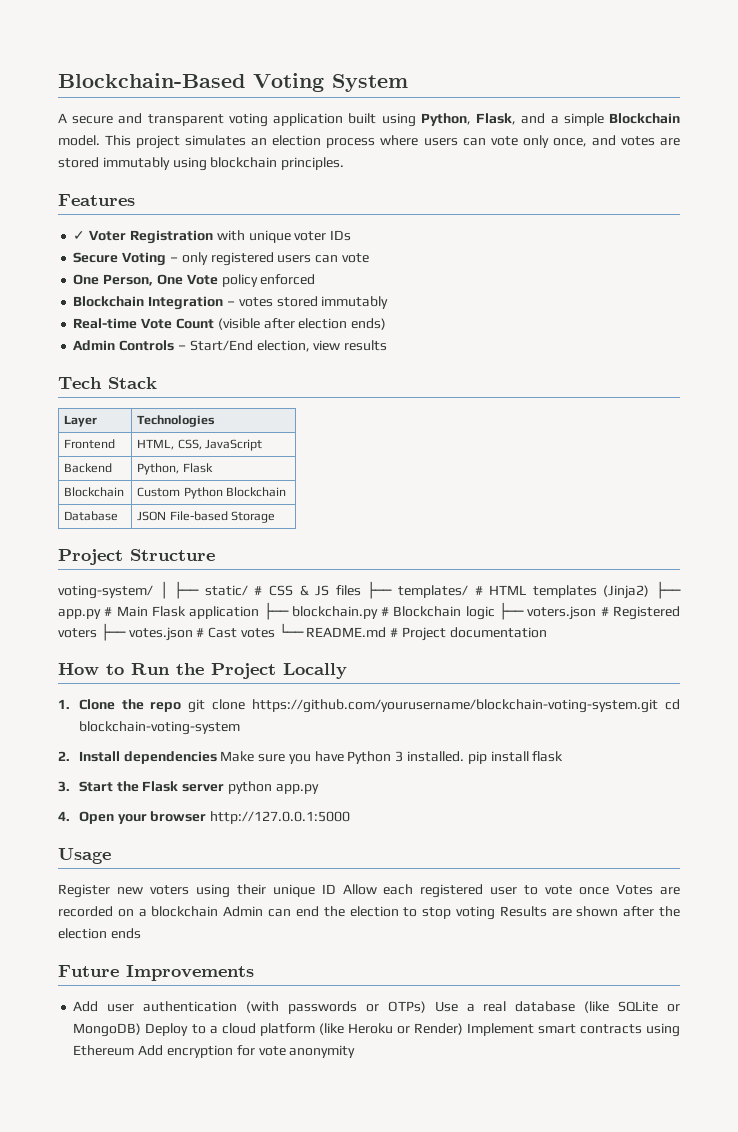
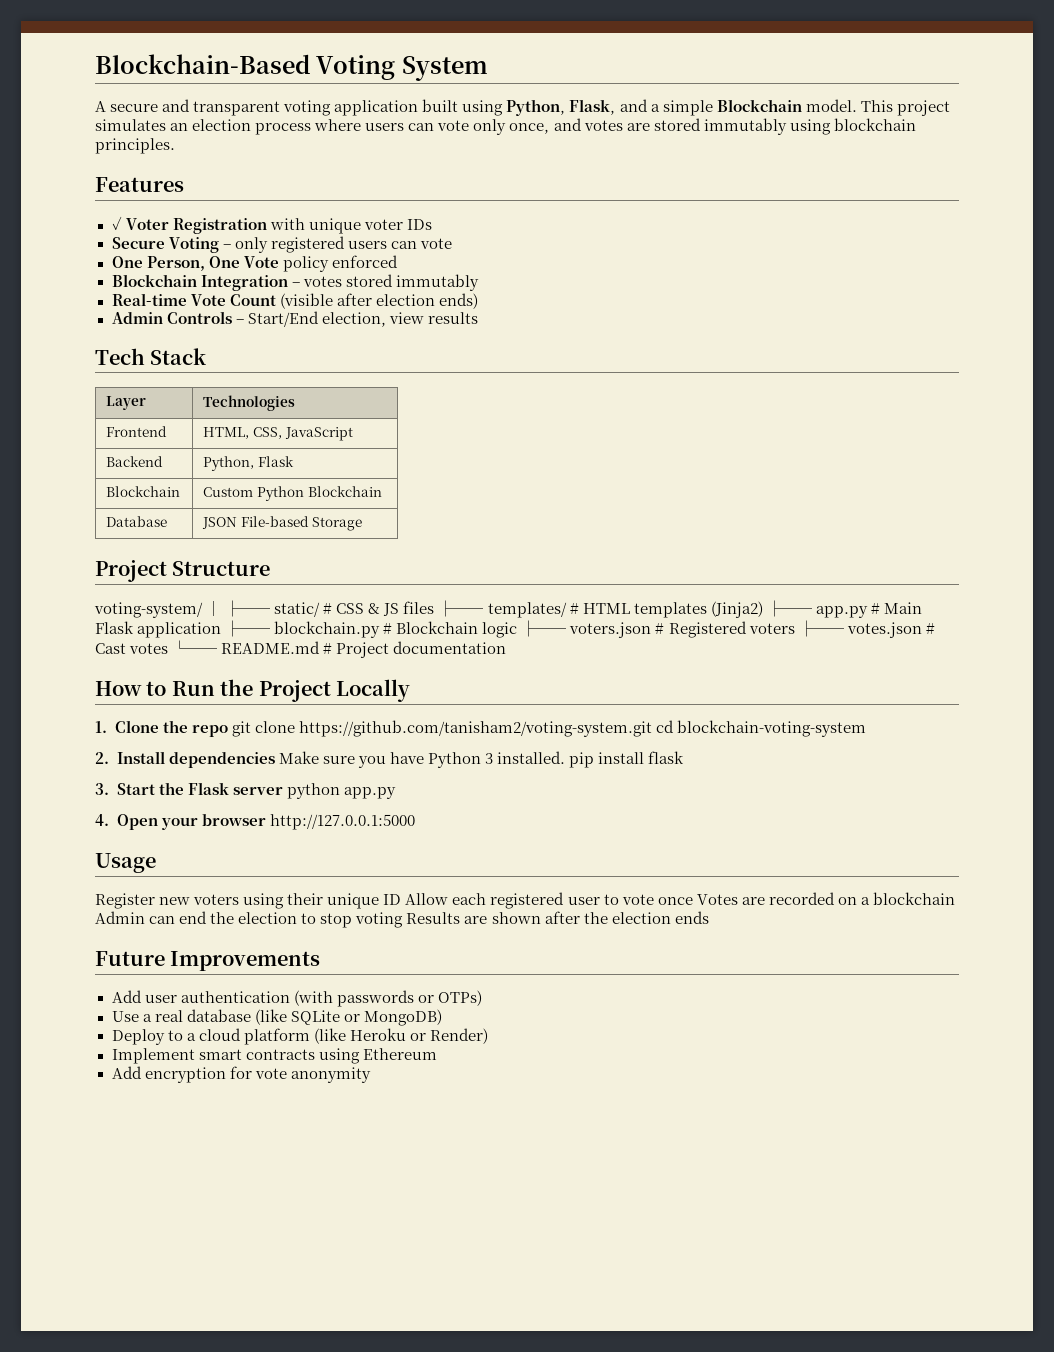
- 1. Clone the repo git clone https://github.com/yourusername/blockchain-voting-system.git cd blockchain-voting-system
+ 1. Clone the repo git clone https://github.com/tanisham2/voting-system.git cd blockchain-voting-system
- Add user authentication (with passwords or OTPs) Use a real database (like SQLite or MongoDB) Deploy to a cloud platform (like Heroku or Render) Implement smart contracts using Ethereum Add encryption for vote anonymity
+ Add user authentication (with passwords or OTPs)
+ Use a real database (like SQLite or MongoDB)
+ Deploy to a cloud platform (like Heroku or Render)
+ Implement smart contracts using Ethereum
+ Add encryption for vote anonymity

